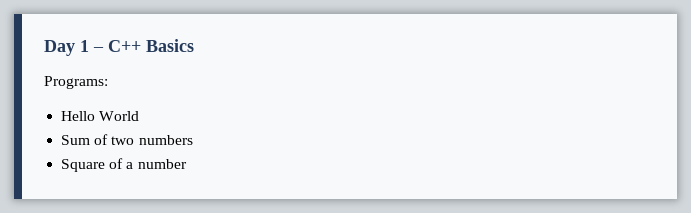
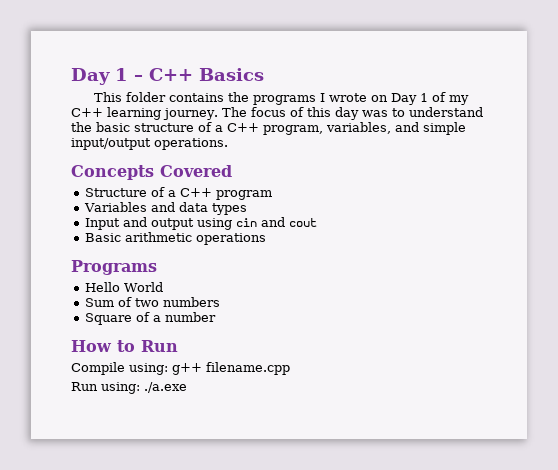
- Programs:
+ This folder contains the programs I wrote on Day 1 of my C++ learning journey. The focus of this day was to understand the basic structure of a C++ program, variables, and simple input/output operations.
+ Concepts Covered
+ Structure of a C++ program
+ Variables and data types
+ Input and output using cin and cout
+ Basic arithmetic operations
+ Programs
+ How to Run
+ Compile using: g++ filename.cpp
+ Run using: ./a.exe

